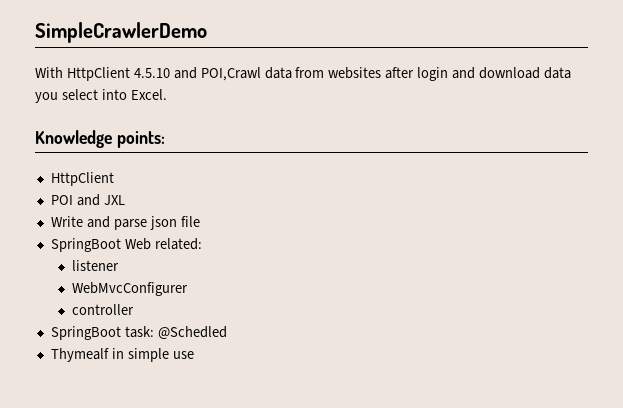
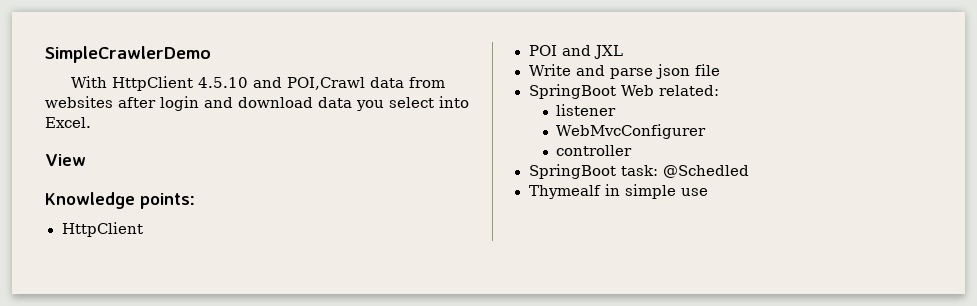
+ View

